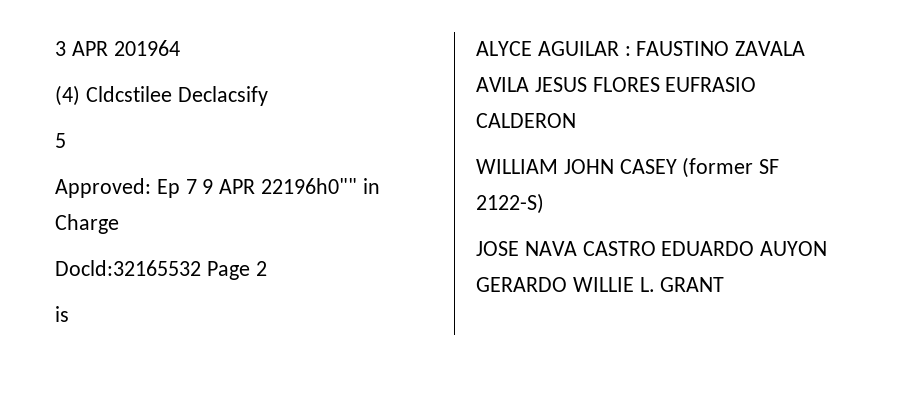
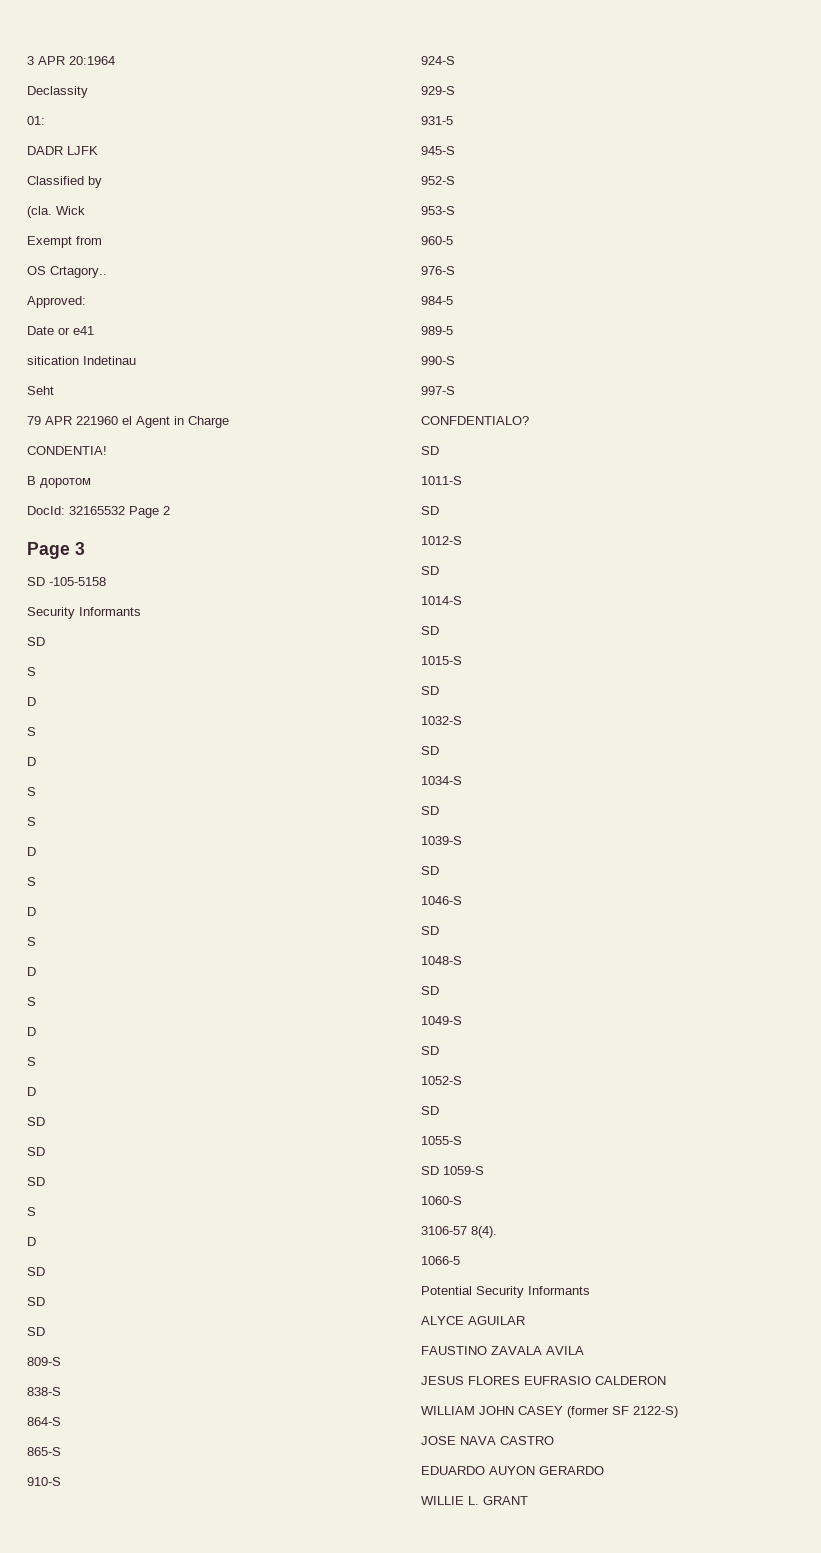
- 3 APR 201964
- (4) Cldcstilee Declacsify
- 5
- Approved: Ep 7 9 APR 22196h0"" in Charge
- Docld:32165532 Page 2
- is
+ 3 APR 20:1964
+ Declassity
+ 01:
+ DADR LJFK
+ Classified by
+ (cla. Wick
+ Exempt from
+ OS Crtagory..
+ Approved:
+ Date or e41
+ sitication Indetinau
+ Seht
+ 79 APR 221960 el Agent in Charge
+ CONDENTIA!
+ В доротом
+ DocId: 32165532 Page 2
+ Page 3
+ SD -105-5158
+ Security Informants
+ SD
+ S
+ D
+ S
+ D
+ S
+ S
+ D
+ S
+ D
+ S
+ D
+ S
+ D
+ S
+ D
+ SD
+ SD
+ SD
+ S
+ D
+ SD
+ SD
+ SD
+ 809-S
+ 838-S
+ 864-S
+ 865-S
+ 910-S
+ 924-S
+ 929-S
+ 931-5
+ 945-S
+ 952-S
+ 953-S
+ 960-5
+ 976-S
+ 984-5
+ 989-5
+ 990-S
+ 997-S
+ CONFDENTIALO?
+ SD
+ 1011-S
+ SD
+ 1012-S
+ SD
+ 1014-S
+ SD
+ 1015-S
+ SD
+ 1032-S
+ SD
+ 1034-S
+ SD
+ 1039-S
+ SD
+ 1046-S
+ SD
+ 1048-S
+ SD
+ 1049-S
+ SD
+ 1052-S
+ SD
+ 1055-S
+ SD 1059-S
+ 1060-S
+ 3106-57 8(4).
+ 1066-5
+ Potential Security Informants
- ALYCE AGUILAR : FAUSTINO ZAVALA AVILA JESUS FLORES EUFRASIO CALDERON
+ ALYCE AGUILAR
+ FAUSTINO ZAVALA AVILA
+ JESUS FLORES EUFRASIO CALDERON
- JOSE NAVA CASTRO EDUARDO AUYON GERARDO WILLIE L. GRANT
+ JOSE NAVA CASTRO
+ EDUARDO AUYON GERARDO
+ WILLIE L. GRANT

